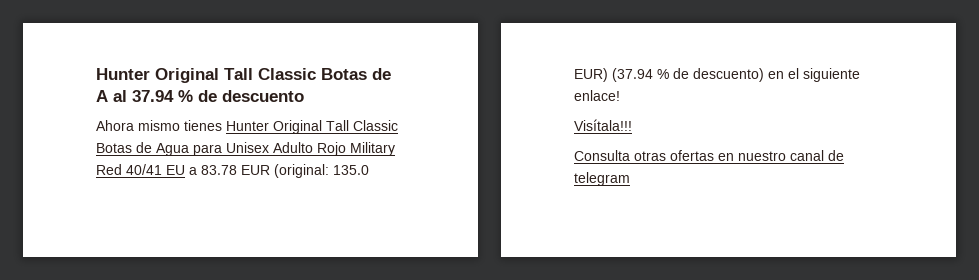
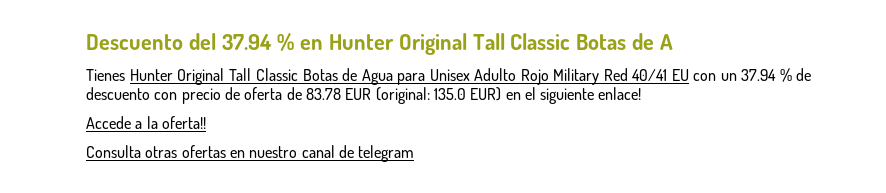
- Hunter Original Tall Classic Botas de A al 37.94 % de descuento
- Ahora mismo tienes Hunter Original Tall Classic Botas de Agua para Unisex Adulto Rojo Military Red 40/41 EU a 83.78 EUR (original: 135.0 EUR) (37.94 % de descuento) en el siguiente enlace!
+ Descuento del 37.94 % en Hunter Original Tall Classic Botas de A
+ Tienes Hunter Original Tall Classic Botas de Agua para Unisex Adulto Rojo Military Red 40/41 EU con un 37.94 % de descuento con precio de oferta de 83.78 EUR (original: 135.0 EUR) en el siguiente enlace!
- Visítala!!!
+ Accede a la oferta!!

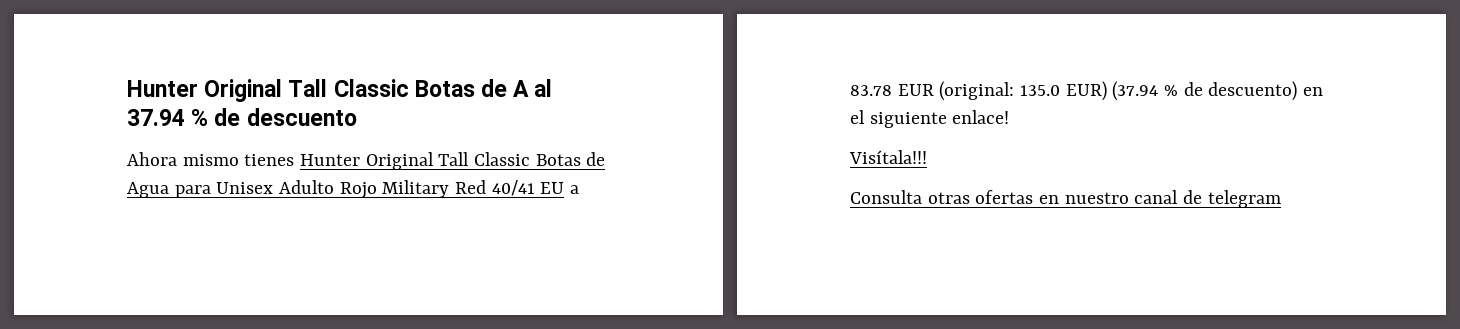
- Descuento del 37.94 % en Hunter Original Tall Classic Botas de A
- Tienes Hunter Original Tall Classic Botas de Agua para Unisex Adulto Rojo Military Red 40/41 EU con un 37.94 % de descuento con precio de oferta de 83.78 EUR (original: 135.0 EUR) en el siguiente enlace!
+ Hunter Original Tall Classic Botas de A al 37.94 % de descuento
+ Ahora mismo tienes Hunter Original Tall Classic Botas de Agua para Unisex Adulto Rojo Military Red 40/41 EU a 83.78 EUR (original: 135.0 EUR) (37.94 % de descuento) en el siguiente enlace!
- Accede a la oferta!!
+ Visítala!!!

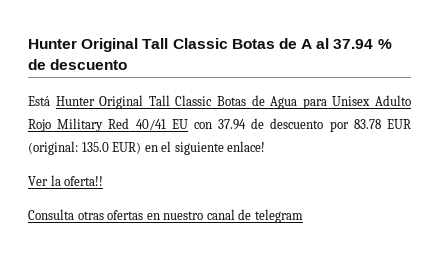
- Ahora mismo tienes Hunter Original Tall Classic Botas de Agua para Unisex Adulto Rojo Military Red 40/41 EU a 83.78 EUR (original: 135.0 EUR) (37.94 % de descuento) en el siguiente enlace!
+ Está Hunter Original Tall Classic Botas de Agua para Unisex Adulto Rojo Military Red 40/41 EU con 37.94 de descuento por 83.78 EUR (original: 135.0 EUR) en el siguiente enlace!
- Visítala!!!
+ Ver la oferta!!

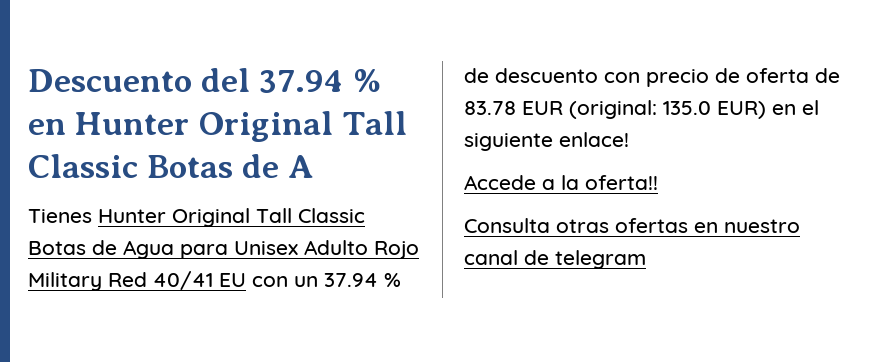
- Hunter Original Tall Classic Botas de A al 37.94 % de descuento
- Está Hunter Original Tall Classic Botas de Agua para Unisex Adulto Rojo Military Red 40/41 EU con 37.94 de descuento por 83.78 EUR (original: 135.0 EUR) en el siguiente enlace!
+ Descuento del 37.94 % en Hunter Original Tall Classic Botas de A
+ Tienes Hunter Original Tall Classic Botas de Agua para Unisex Adulto Rojo Military Red 40/41 EU con un 37.94 % de descuento con precio de oferta de 83.78 EUR (original: 135.0 EUR) en el siguiente enlace!
- Ver la oferta!!
+ Accede a la oferta!!

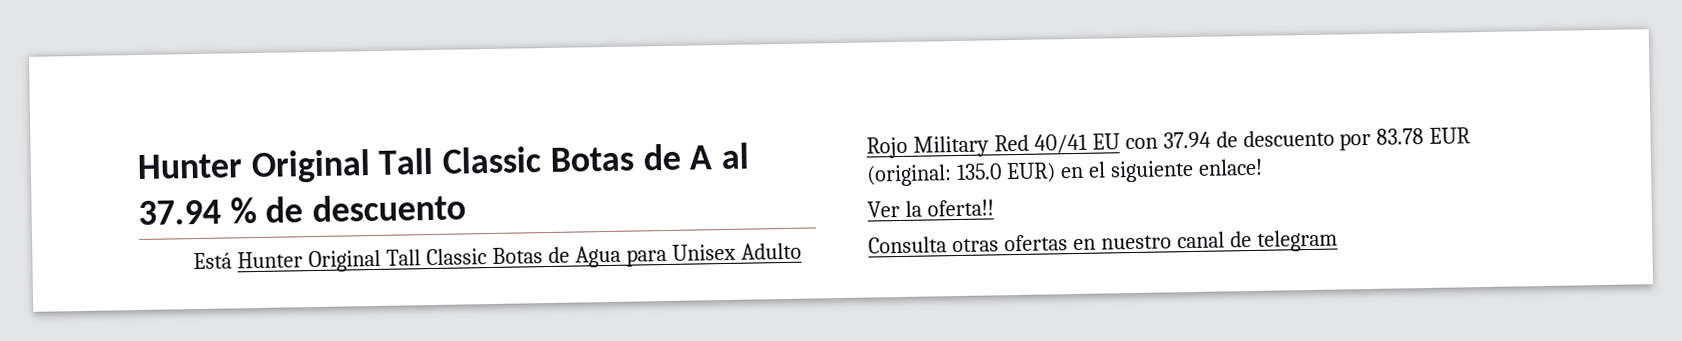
- Descuento del 37.94 % en Hunter Original Tall Classic Botas de A
- Tienes Hunter Original Tall Classic Botas de Agua para Unisex Adulto Rojo Military Red 40/41 EU con un 37.94 % de descuento con precio de oferta de 83.78 EUR (original: 135.0 EUR) en el siguiente enlace!
+ Hunter Original Tall Classic Botas de A al 37.94 % de descuento
+ Está Hunter Original Tall Classic Botas de Agua para Unisex Adulto Rojo Military Red 40/41 EU con 37.94 de descuento por 83.78 EUR (original: 135.0 EUR) en el siguiente enlace!
- Accede a la oferta!!
+ Ver la oferta!!

